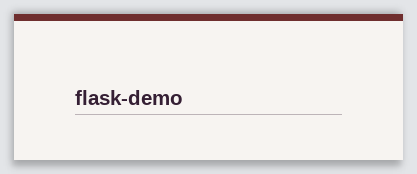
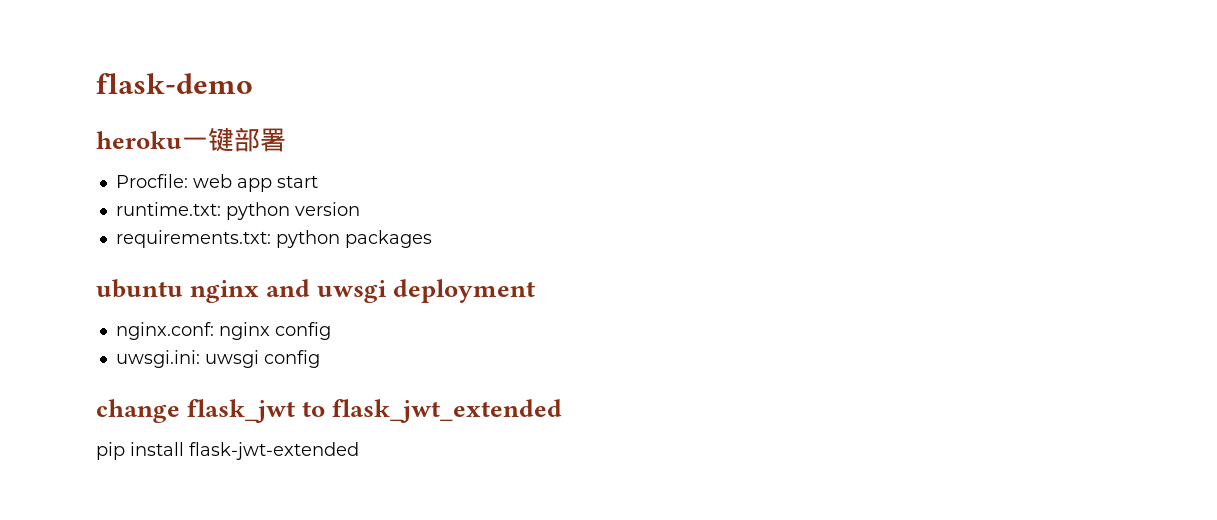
+ heroku一键部署
+ Procfile: web app start
+ runtime.txt: python version
+ requirements.txt: python packages
+ ubuntu nginx and uwsgi deployment
+ nginx.conf: nginx config
+ uwsgi.ini: uwsgi config
+ change flask_jwt to flask_jwt_extended
+ pip install flask-jwt-extended

